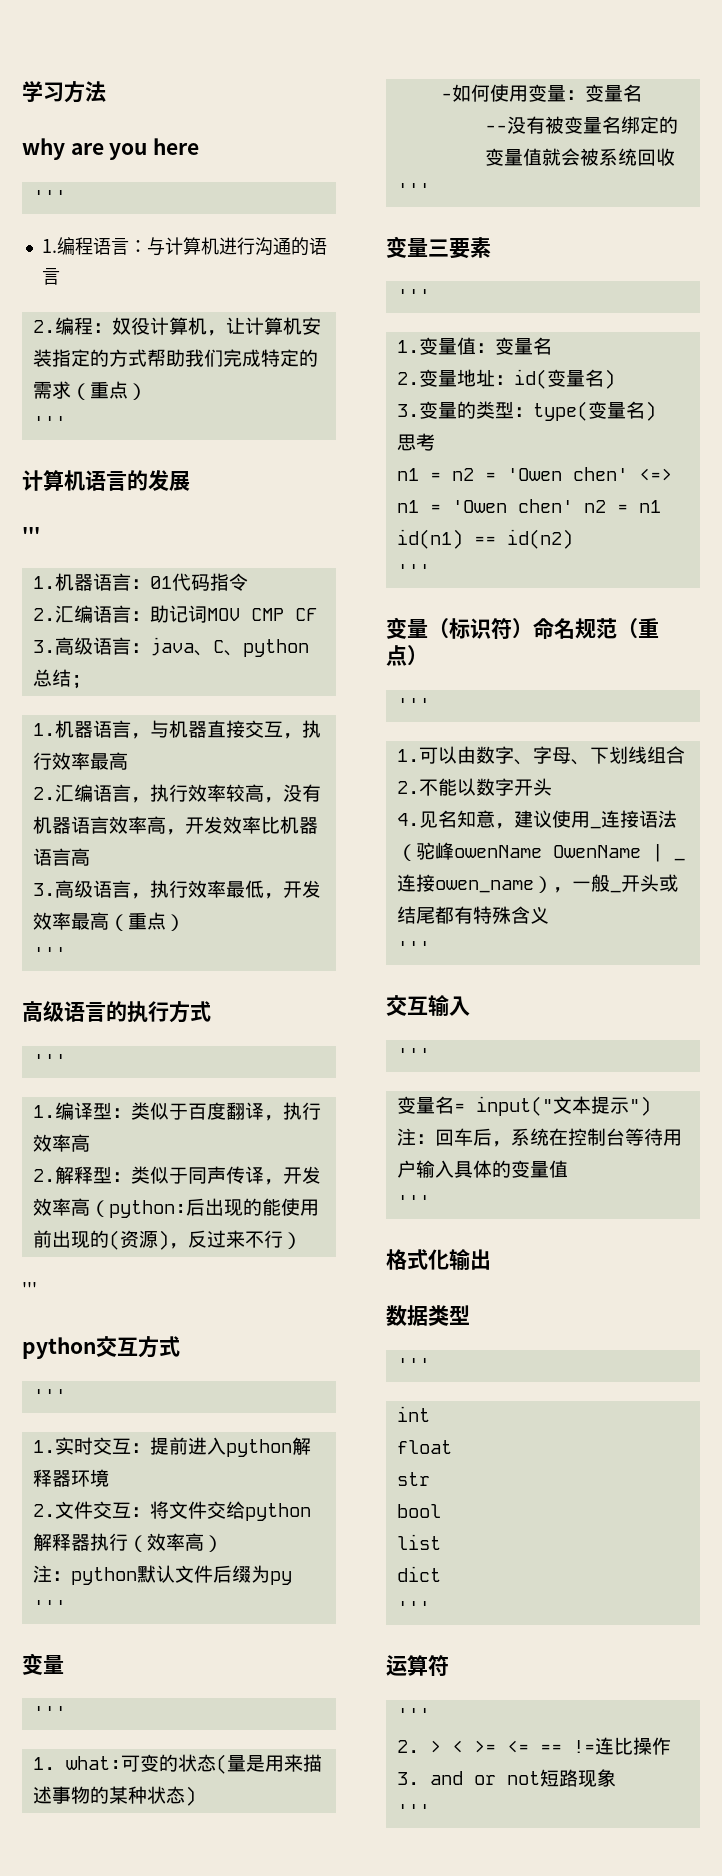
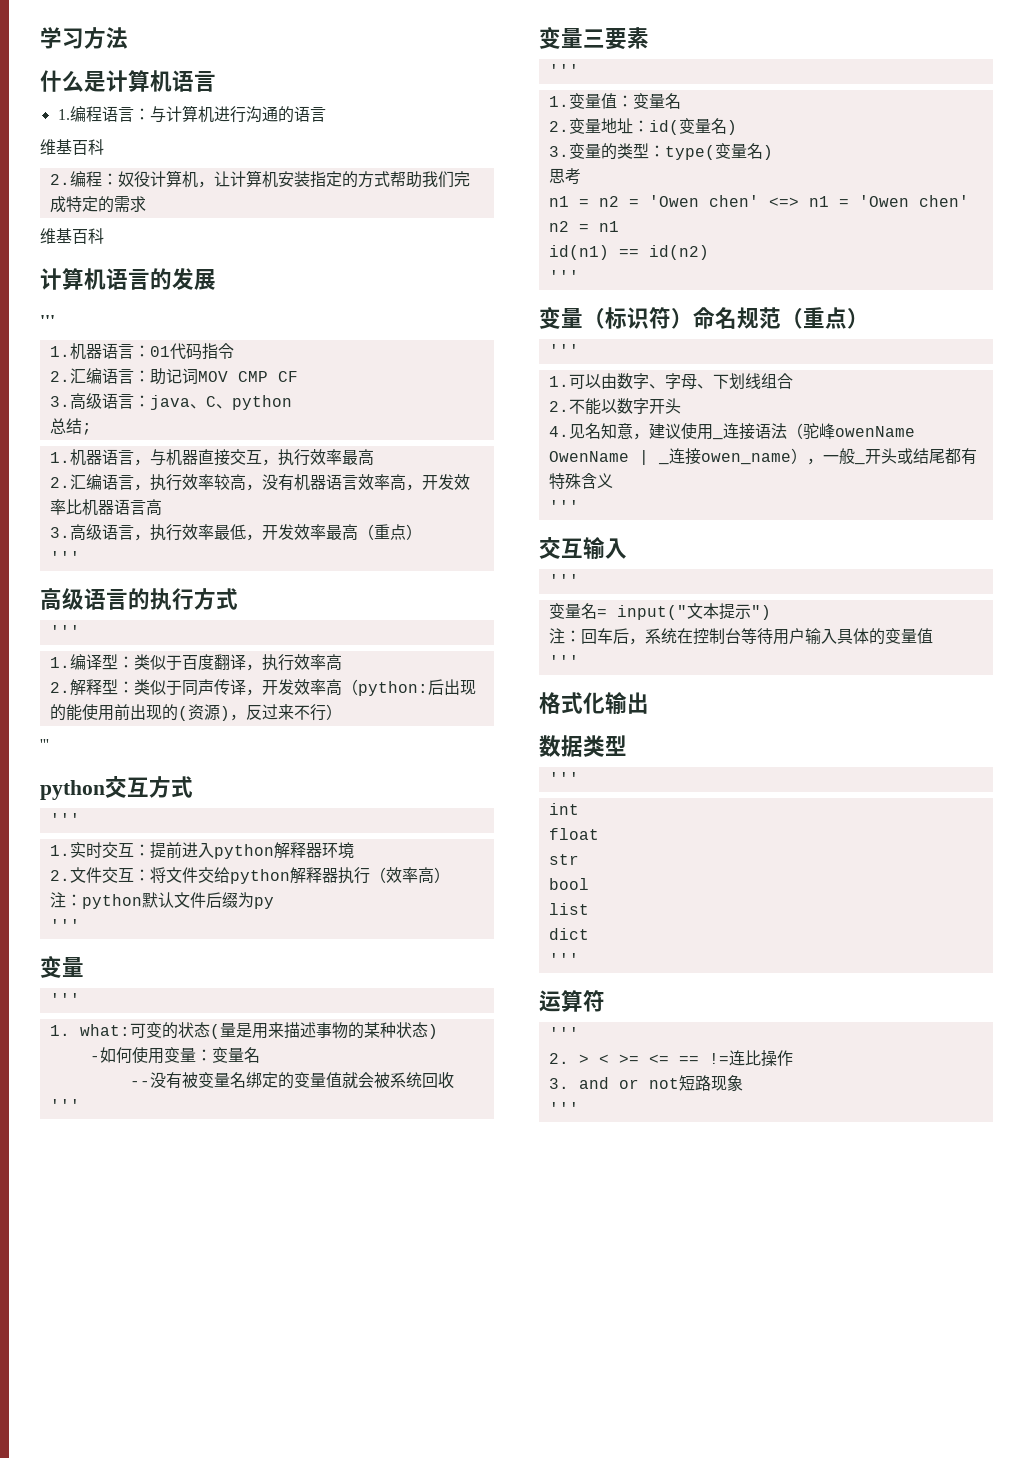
- why are you here
- '''
+ 什么是计算机语言
  1.编程语言：与计算机进行沟通的语言
+ 维基百科
- 2.编程：奴役计算机，让计算机安装指定的方式帮助我们完成特定的需求（重点）
- '''
+ 2.编程：奴役计算机，让计算机安装指定的方式帮助我们完成特定的需求
+ 维基百科

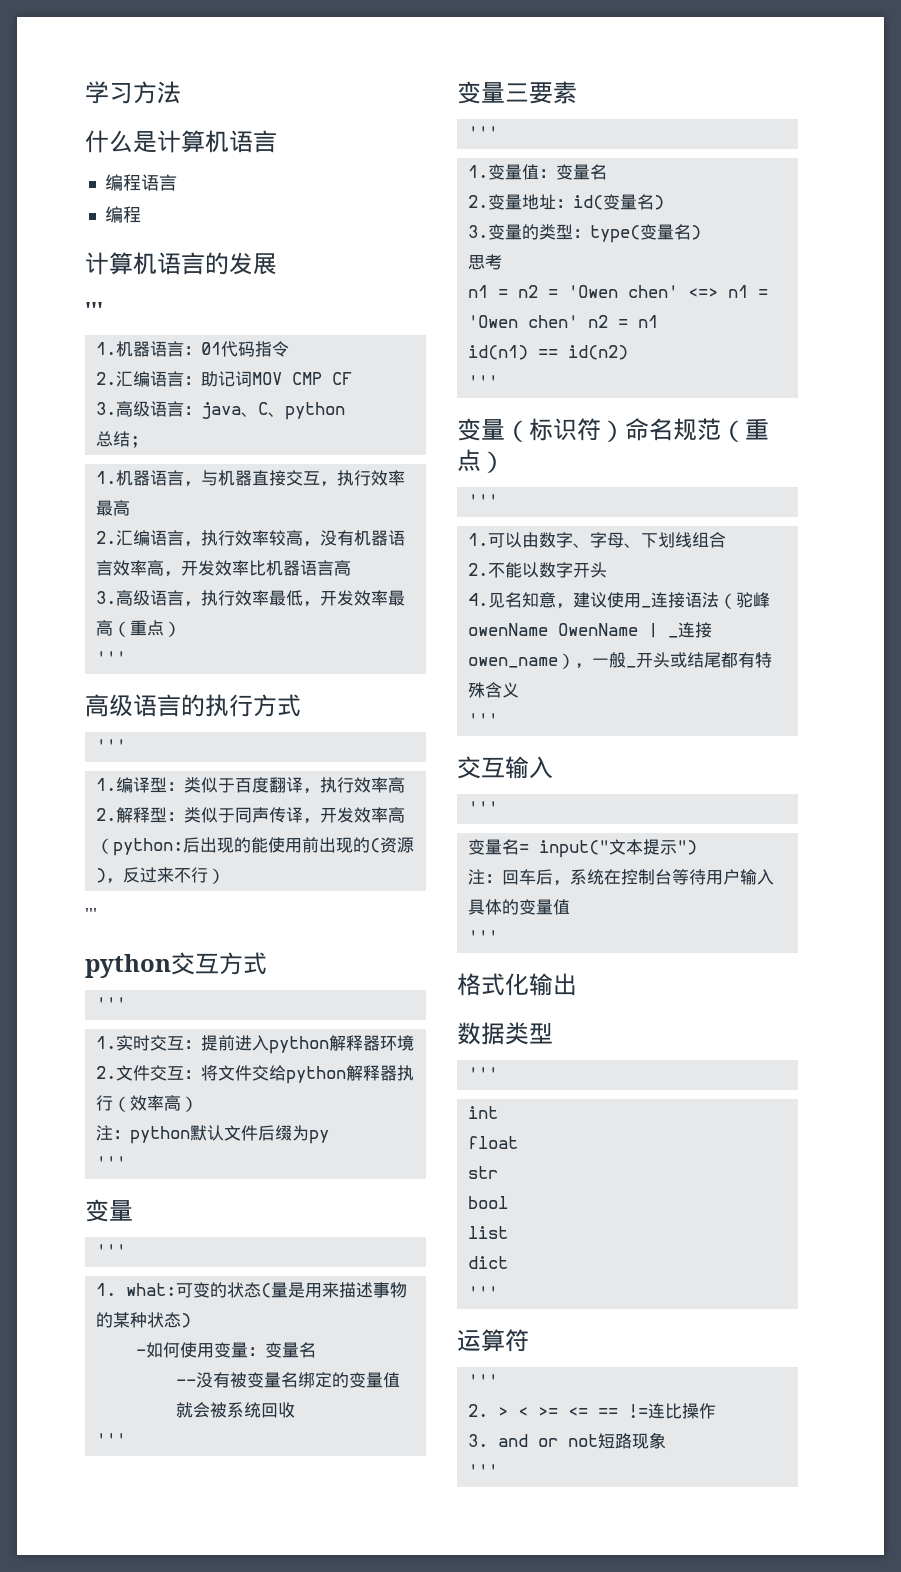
- 1.编程语言：与计算机进行沟通的语言
- 维基百科
- 2.编程：奴役计算机，让计算机安装指定的方式帮助我们完成特定的需求
- 维基百科
+ 编程语言
+ 编程

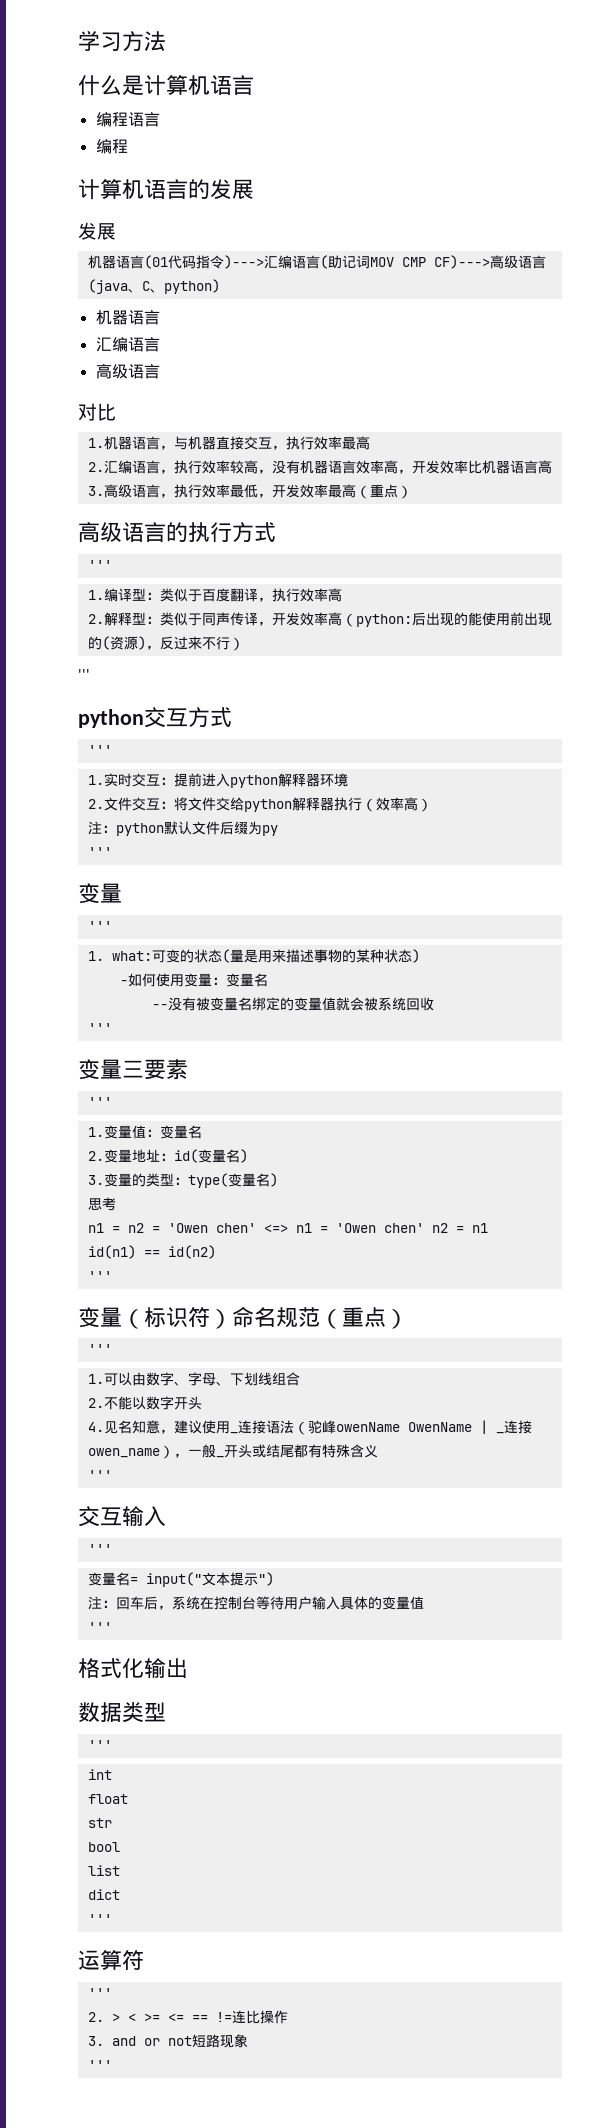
  计算机语言的发展
- '''
- 1.机器语言：01代码指令
- 2.汇编语言：助记词MOV CMP CF
- 3.高级语言：java、C、python
- 总结;
+ 发展
+ 机器语言(01代码指令)--->汇编语言(助记词MOV CMP CF)--->高级语言(java、C、python)
+ 机器语言
+ 汇编语言
+ 高级语言
+ 对比
  3.高级语言，执行效率最低，开发效率最高（重点）
- '''

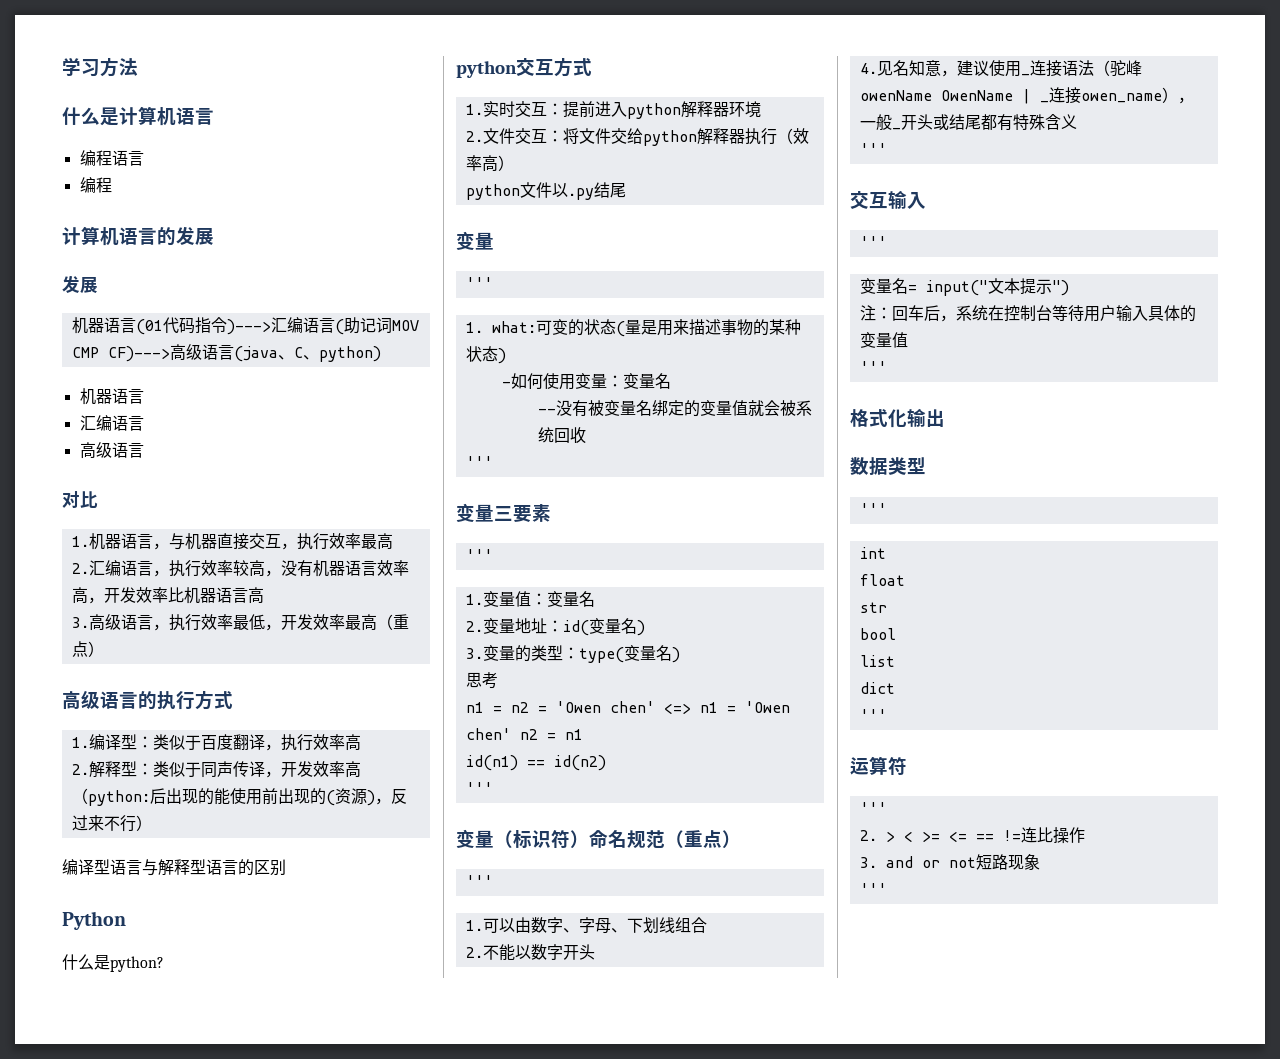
  高级语言的执行方式
- '''
  2.解释型：类似于同声传译，开发效率高（python:后出现的能使用前出现的(资源)，反过来不行）
- '''
+ 编译型语言与解释型语言的区别
+ Python
+ 什么是python?
  python交互方式
- '''
- 注：python默认文件后缀为py
- '''
+ python文件以.py结尾

